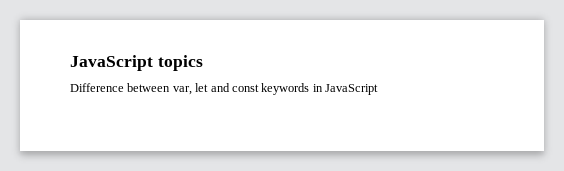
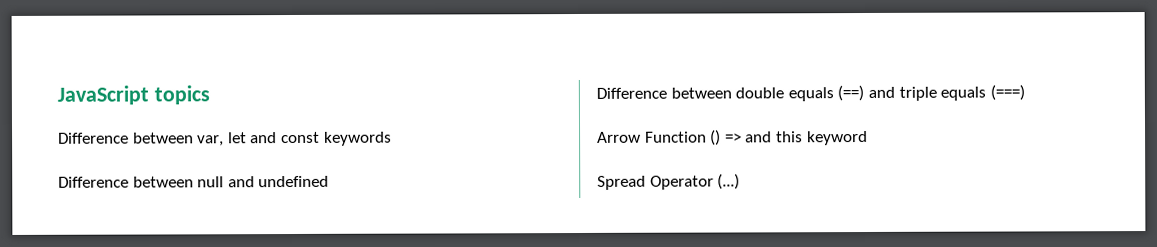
- Difference between var, let and const keywords in JavaScript
+ Difference between var, let and const keywords
+ Difference between null and undefined
+ Difference between double equals (==) and triple equals (===)
+ Arrow Function () => and this keyword
+ Spread Operator (...)

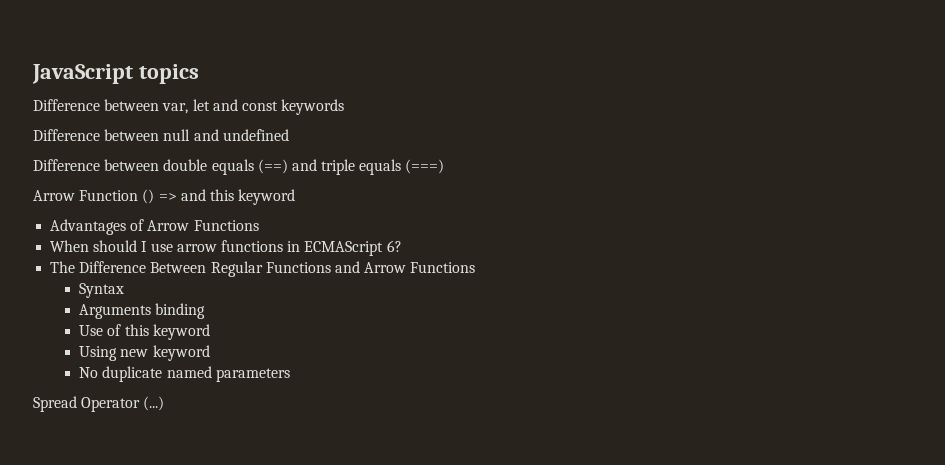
+ Advantages of Arrow Functions
+ When should I use arrow functions in ECMAScript 6?
+ The Difference Between Regular Functions and Arrow Functions
+ Syntax
+ Arguments binding
+ Use of this keyword
+ Using new keyword
+ No duplicate named parameters

